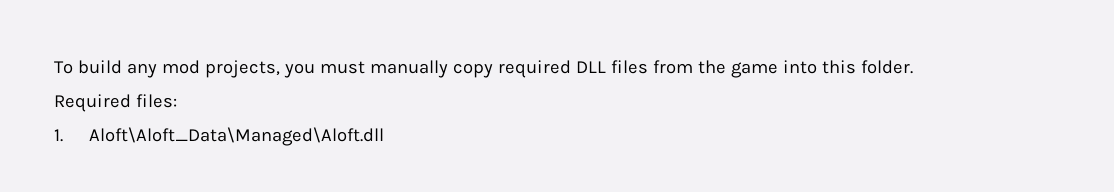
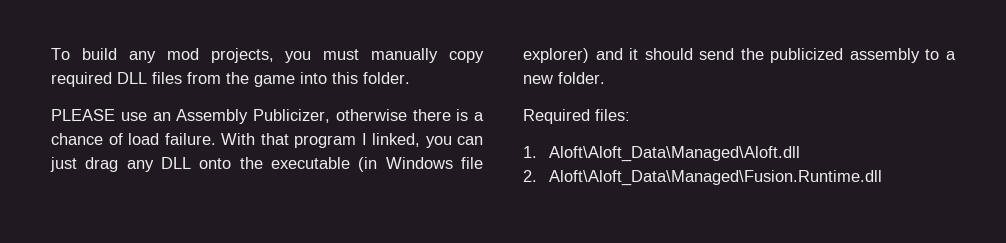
+ PLEASE use an Assembly Publicizer, otherwise there is a chance of load failure. With that program I linked, you can just drag any DLL onto the executable (in Windows file explorer) and it should send the publicized assembly to a new folder.
+ 2. Aloft\Aloft_Data\Managed\Fusion.Runtime.dll

